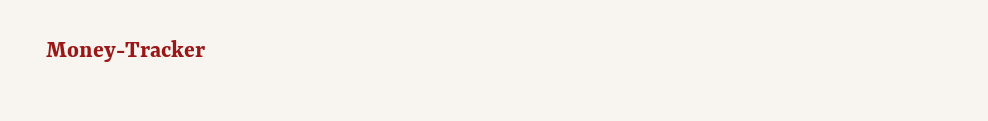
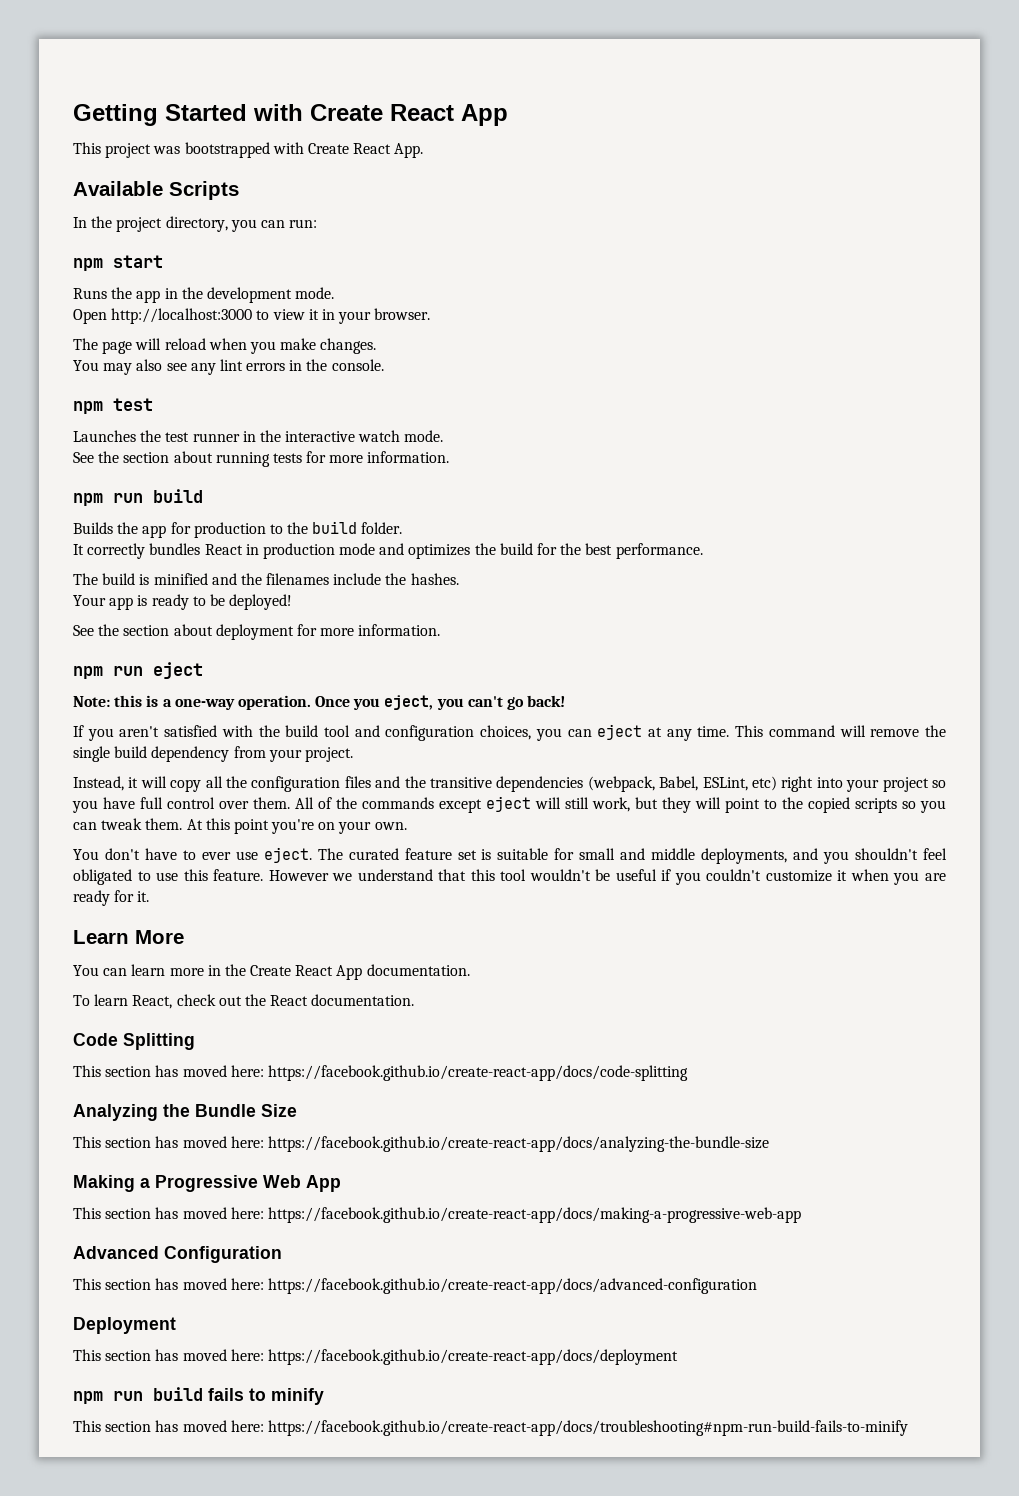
- Money-Tracker
+ Getting Started with Create React App
+ This project was bootstrapped with Create React App.
+ Available Scripts
+ In the project directory, you can run:
+ npm start
+ Runs the app in the development mode.
+ Open http://localhost:3000 to view it in your browser.
+ The page will reload when you make changes.
+ You may also see any lint errors in the console.
+ npm test
+ Launches the test runner in the interactive watch mode.
+ See the section about running tests for more information.
+ npm run build
+ Builds the app for production to the build folder.
+ It correctly bundles React in production mode and optimizes the build for the best performance.
+ The build is minified and the filenames include the hashes.
+ Your app is ready to be deployed!
+ See the section about deployment for more information.
+ npm run eject
+ Note: this is a one-way operation. Once you eject, you can't go back!
+ If you aren't satisfied with the build tool and configuration choices, you can eject at any time. This command will remove the single build dependency from your project.
+ Instead, it will copy all the configuration files and the transitive dependencies (webpack, Babel, ESLint, etc) right into your project so you have full control over them. All of the commands except eject will still work, but they will point to the copied scripts so you can tweak them. At this point you're on your own.
+ You don't have to ever use eject. The curated feature set is suitable for small and middle deployments, and you shouldn't feel obligated to use this feature. However we understand that this tool wouldn't be useful if you couldn't customize it when you are ready for it.
+ Learn More
+ You can learn more in the Create React App documentation.
+ To learn React, check out the React documentation.
+ Code Splitting
+ This section has moved here: https://facebook.github.io/create-react-app/docs/code-splitting
+ Analyzing the Bundle Size
+ This section has moved here: https://facebook.github.io/create-react-app/docs/analyzing-the-bundle-size
+ Making a Progressive Web App
+ This section has moved here: https://facebook.github.io/create-react-app/docs/making-a-progressive-web-app
+ Advanced Configuration
+ This section has moved here: https://facebook.github.io/create-react-app/docs/advanced-configuration
+ Deployment
+ This section has moved here: https://facebook.github.io/create-react-app/docs/deployment
+ npm run build fails to minify
+ This section has moved here: https://facebook.github.io/create-react-app/docs/troubleshooting#npm-run-build-fails-to-minify

